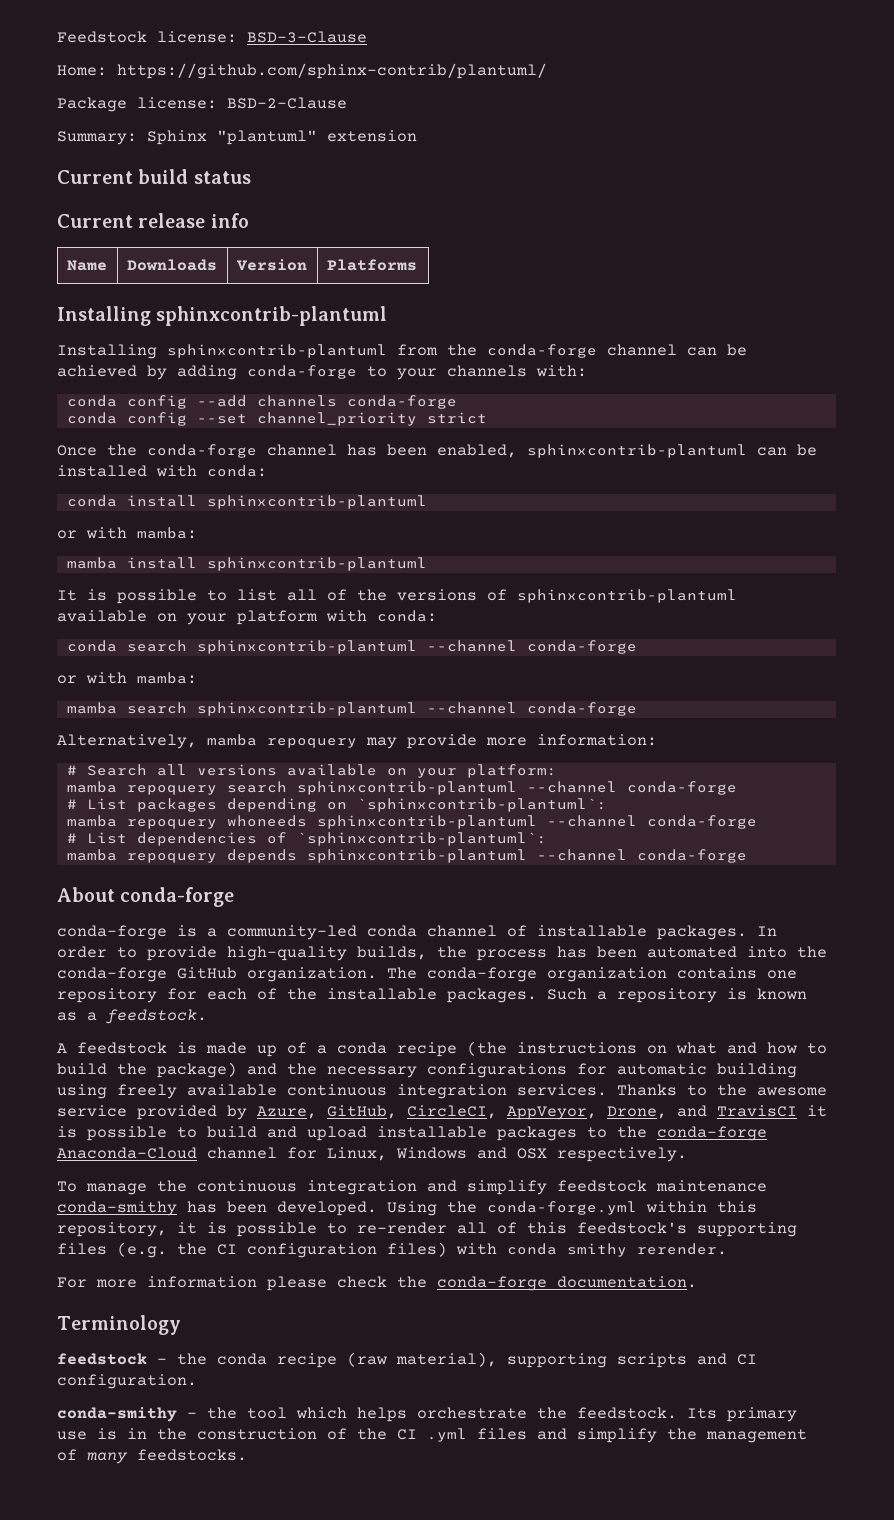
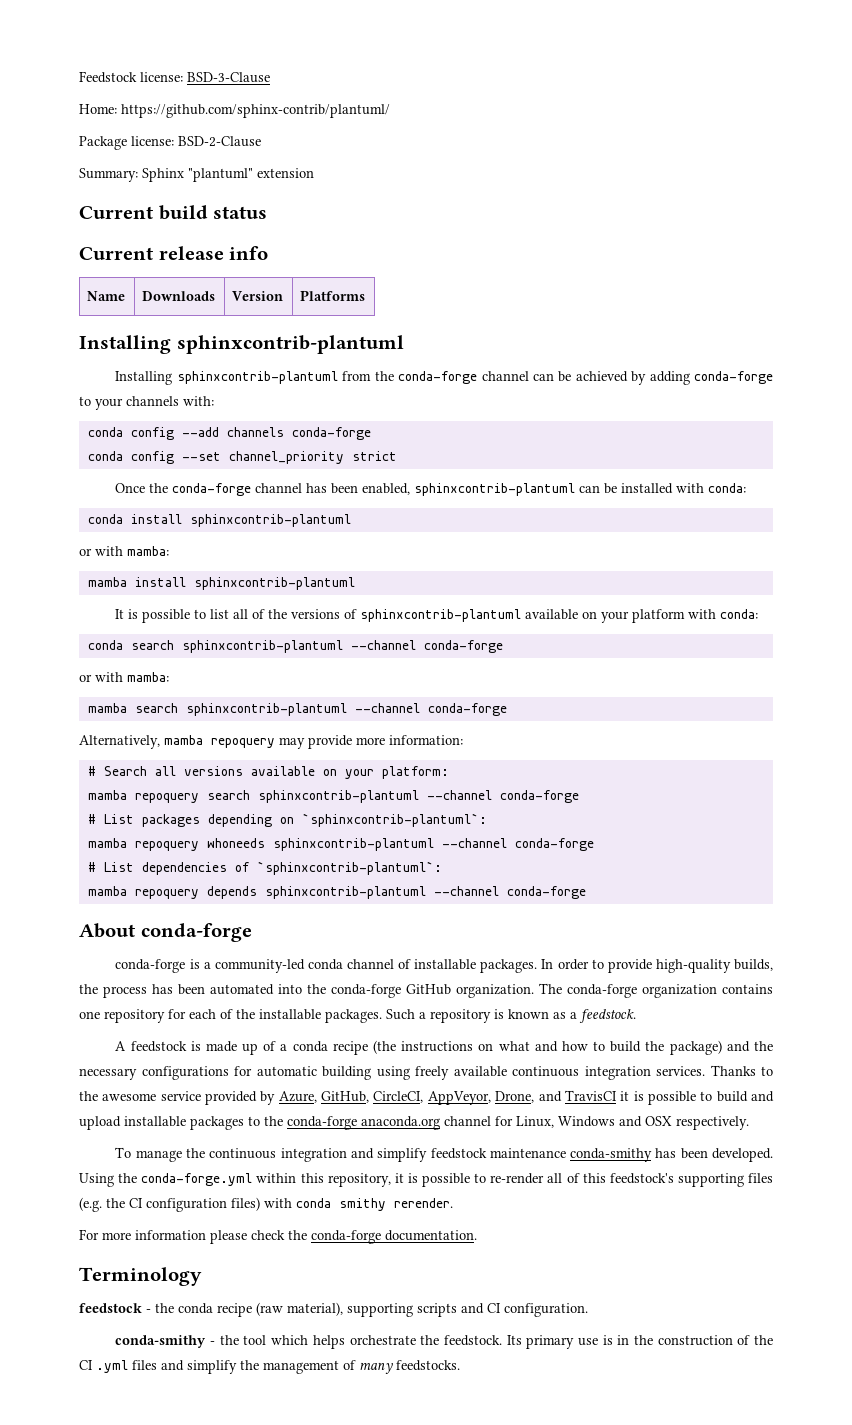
- Thanks to the awesome service provided by Azure, GitHub, CircleCI, AppVeyor, Drone, and TravisCI it is possible to build and upload installable packages to the conda-forge Anaconda-Cloud channel for Linux, Windows and OSX respectively.
+ Thanks to the awesome service provided by Azure, GitHub, CircleCI, AppVeyor, Drone, and TravisCI it is possible to build and upload installable packages to the conda-forge anaconda.org channel for Linux, Windows and OSX respectively.

